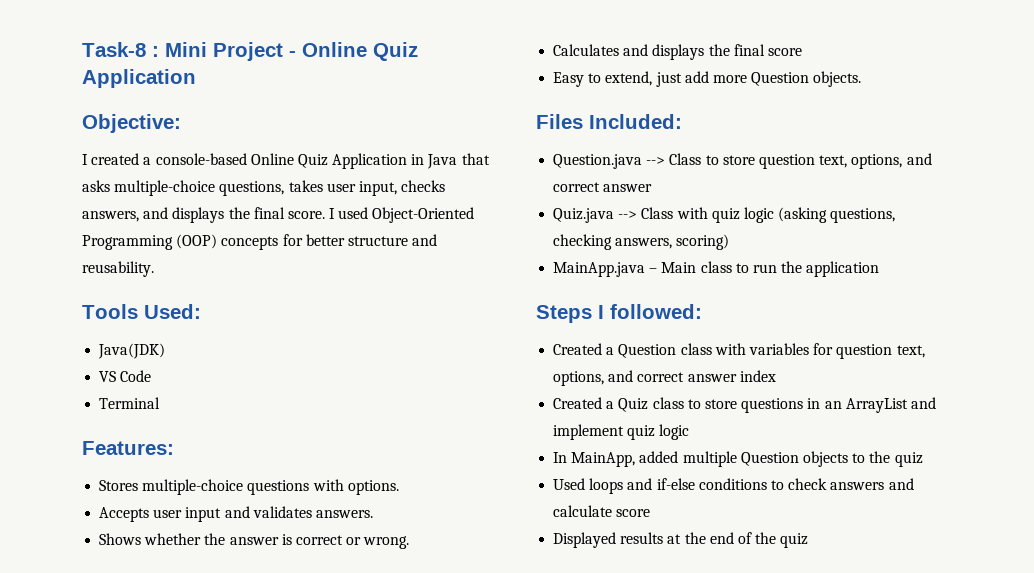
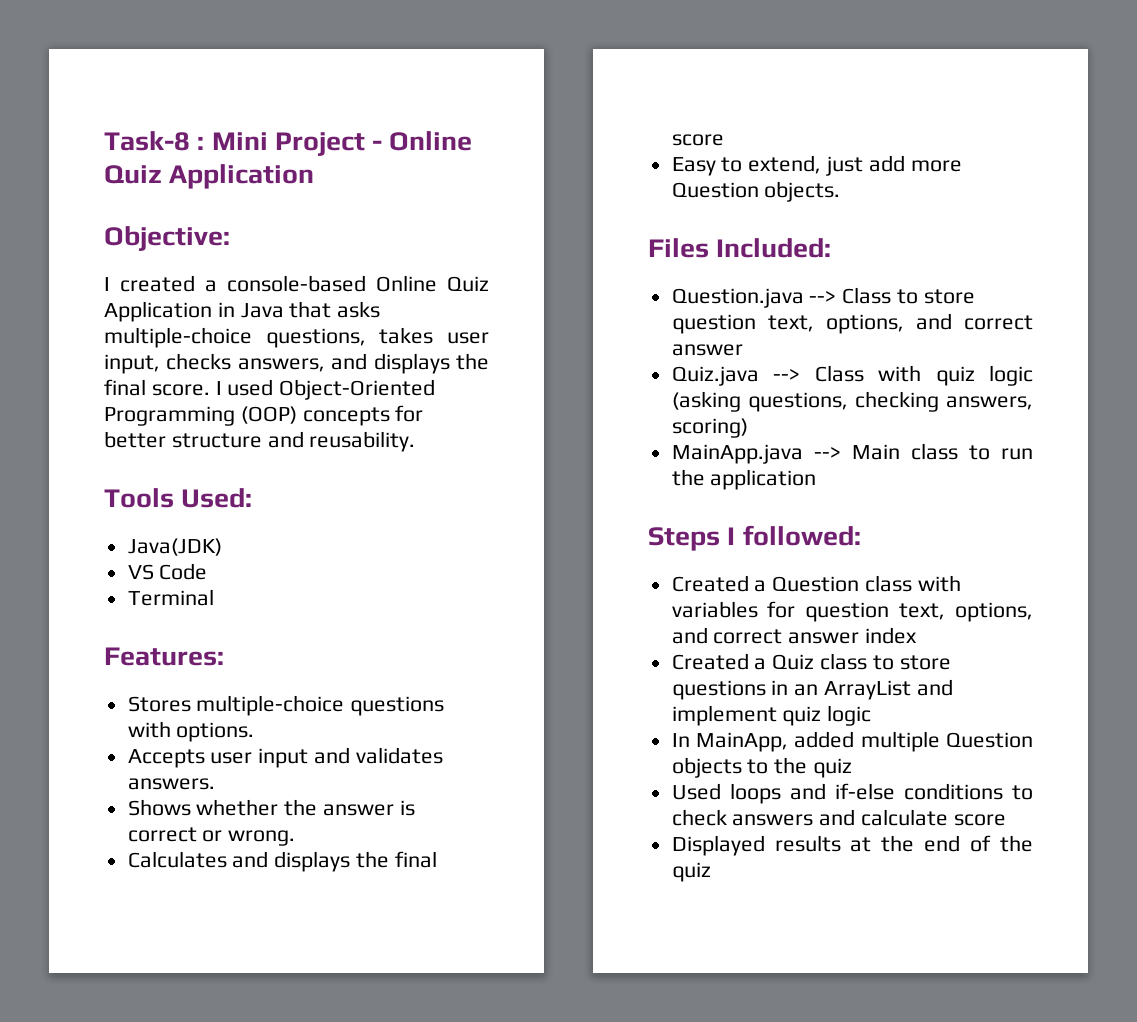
- MainApp.java – Main class to run the application
+ MainApp.java --> Main class to run the application

